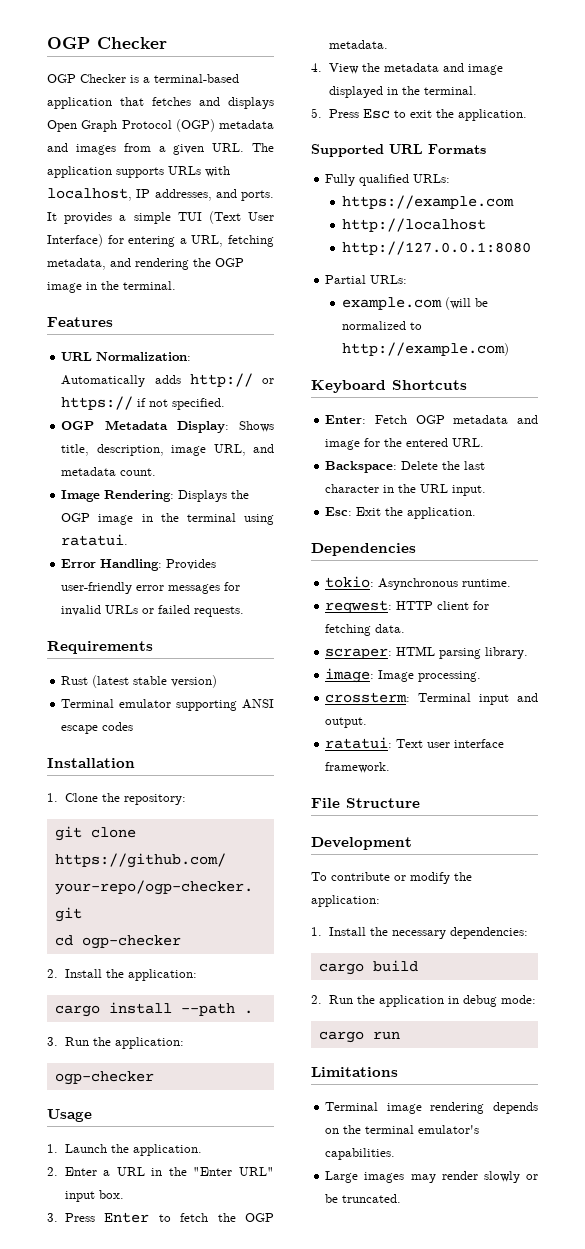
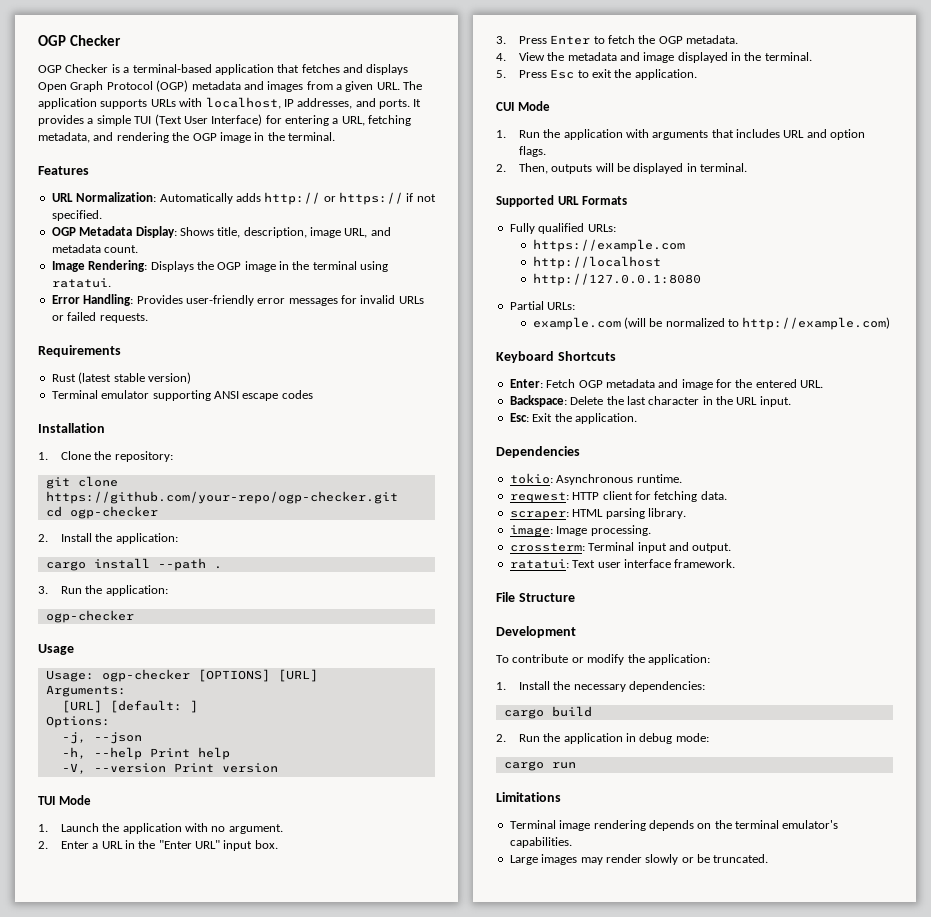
+ Usage: ogp-checker [OPTIONS] [URL]
+ Arguments:
+ [URL] [default: ]
+ Options:
+ -j, --json
+ -h, --help Print help
+ -V, --version Print version
+ TUI Mode
- 1. Launch the application.
+ 1. Launch the application with no argument.
+ CUI Mode
+ 1. Run the application with arguments that includes URL and option flags.
+ 2. Then, outputs will be displayed in terminal.

